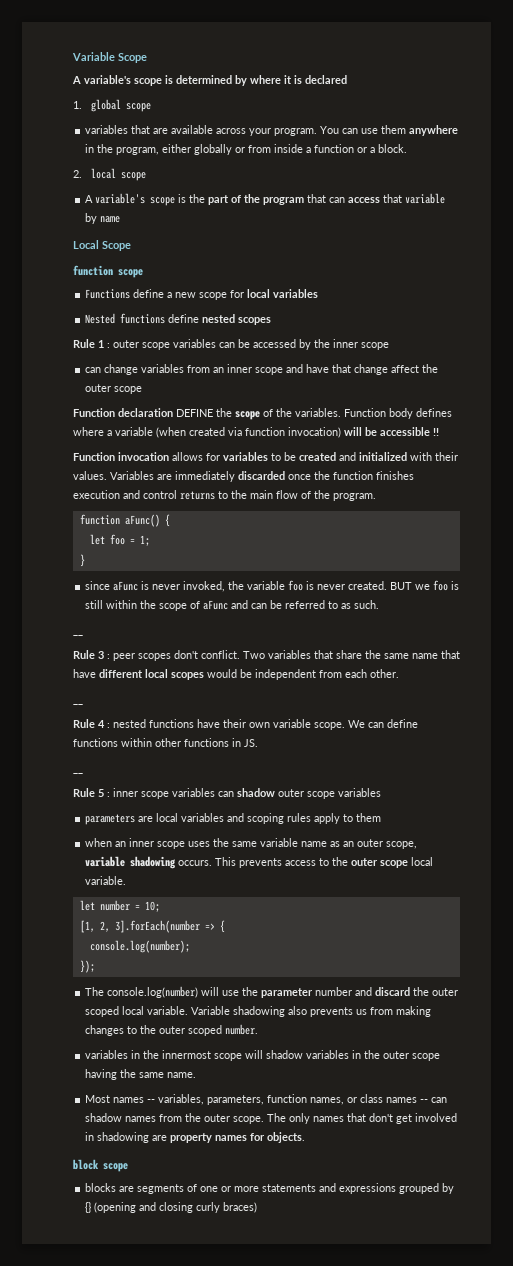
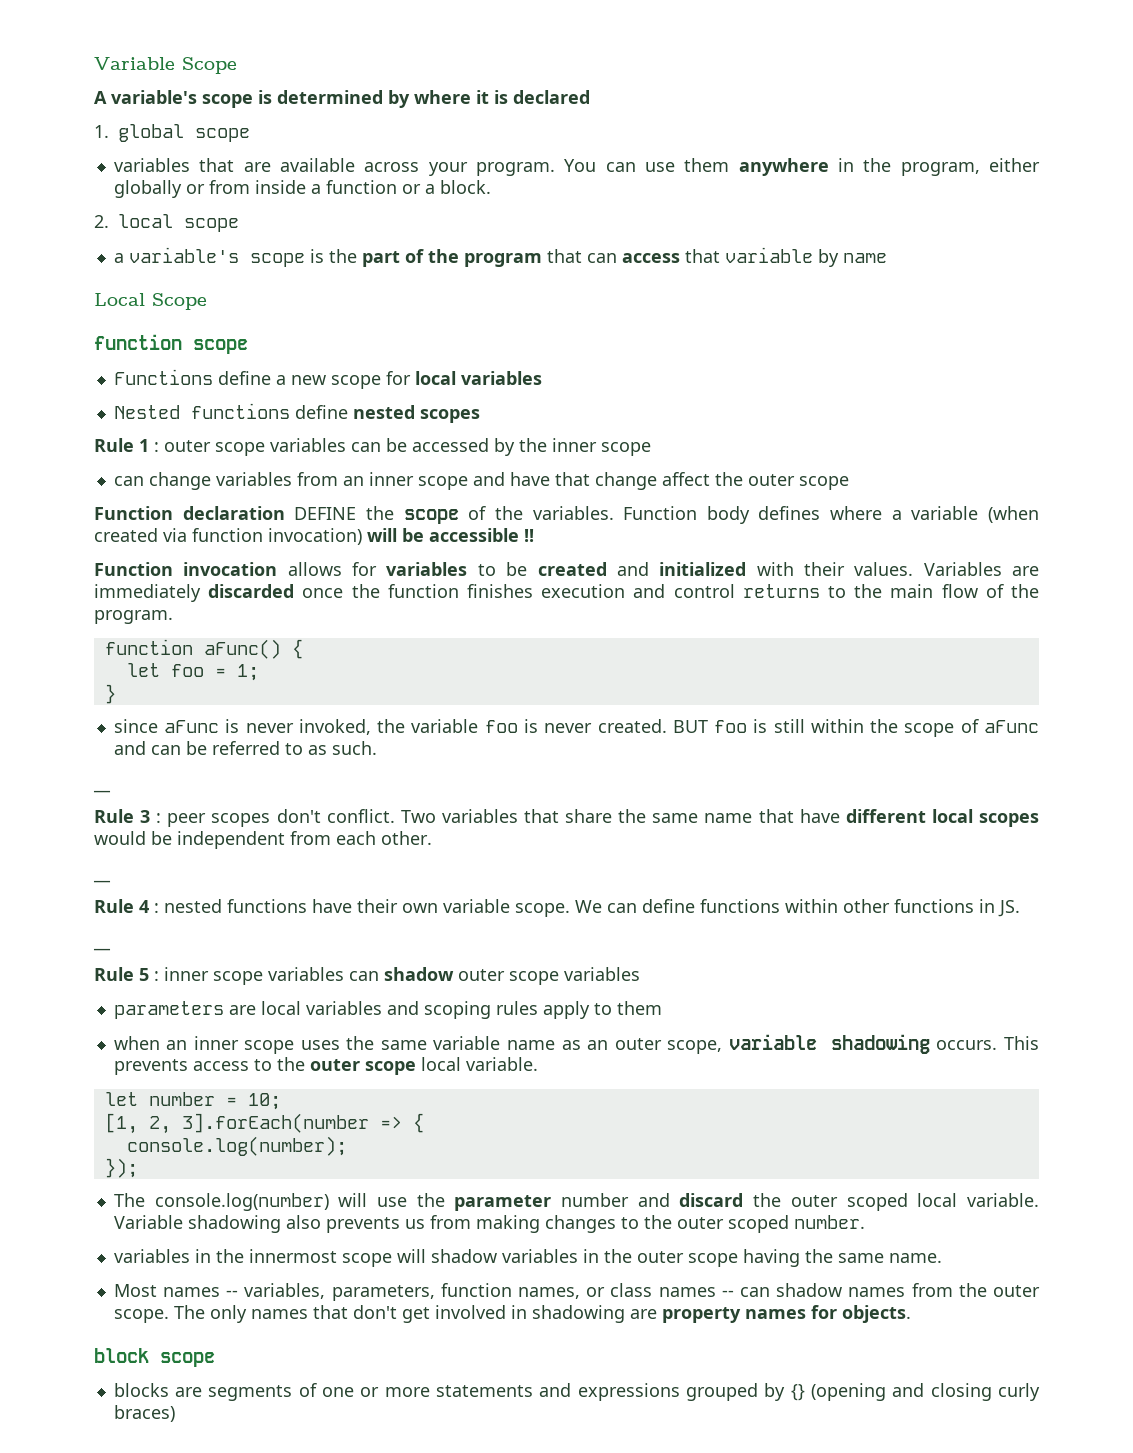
- A variable's scope is the part of the program that can access that variable by name
+ a variable's scope is the part of the program that can access that variable by name
- BUT we foo is still within the scope of aFunc and can be referred to as such.
+ BUT foo is still within the scope of aFunc and can be referred to as such.

